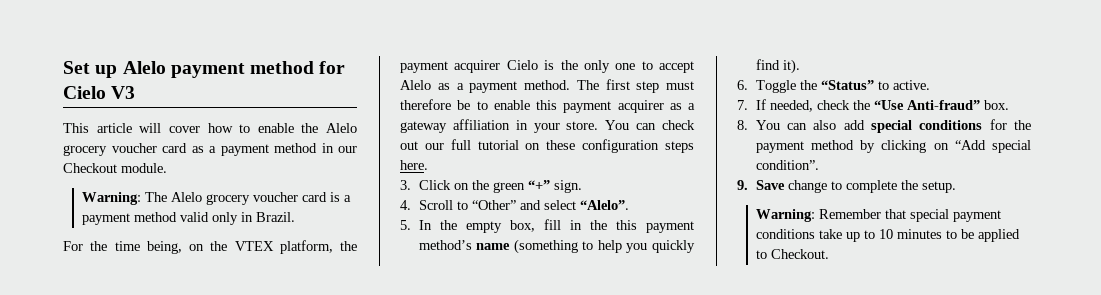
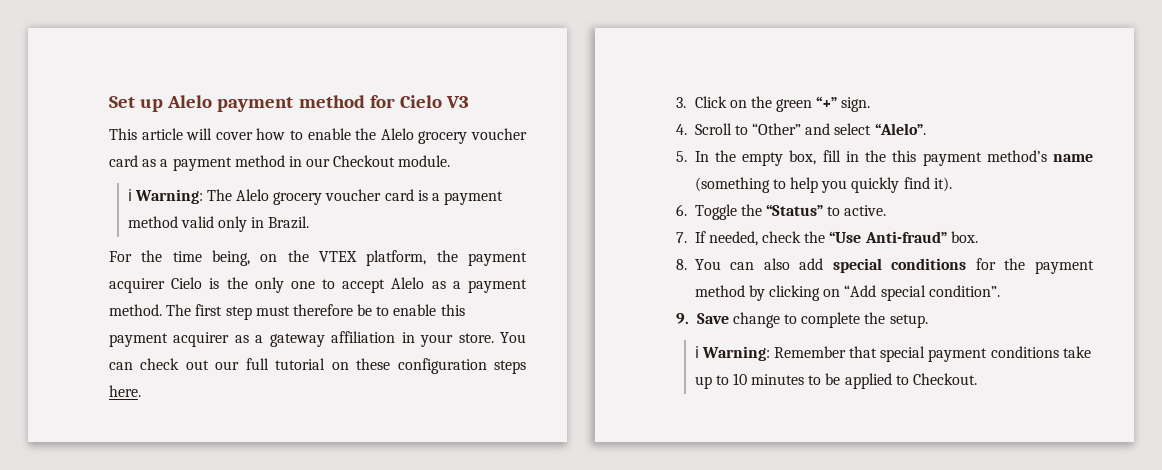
- Warning: The Alelo grocery voucher card is a payment method valid only in Brazil.
+ ℹ Warning: The Alelo grocery voucher card is a payment method valid only in Brazil.
- Warning: Remember that special payment conditions take up to 10 minutes to be applied to Checkout.
+ ℹ Warning: Remember that special payment conditions take up to 10 minutes to be applied to Checkout.

